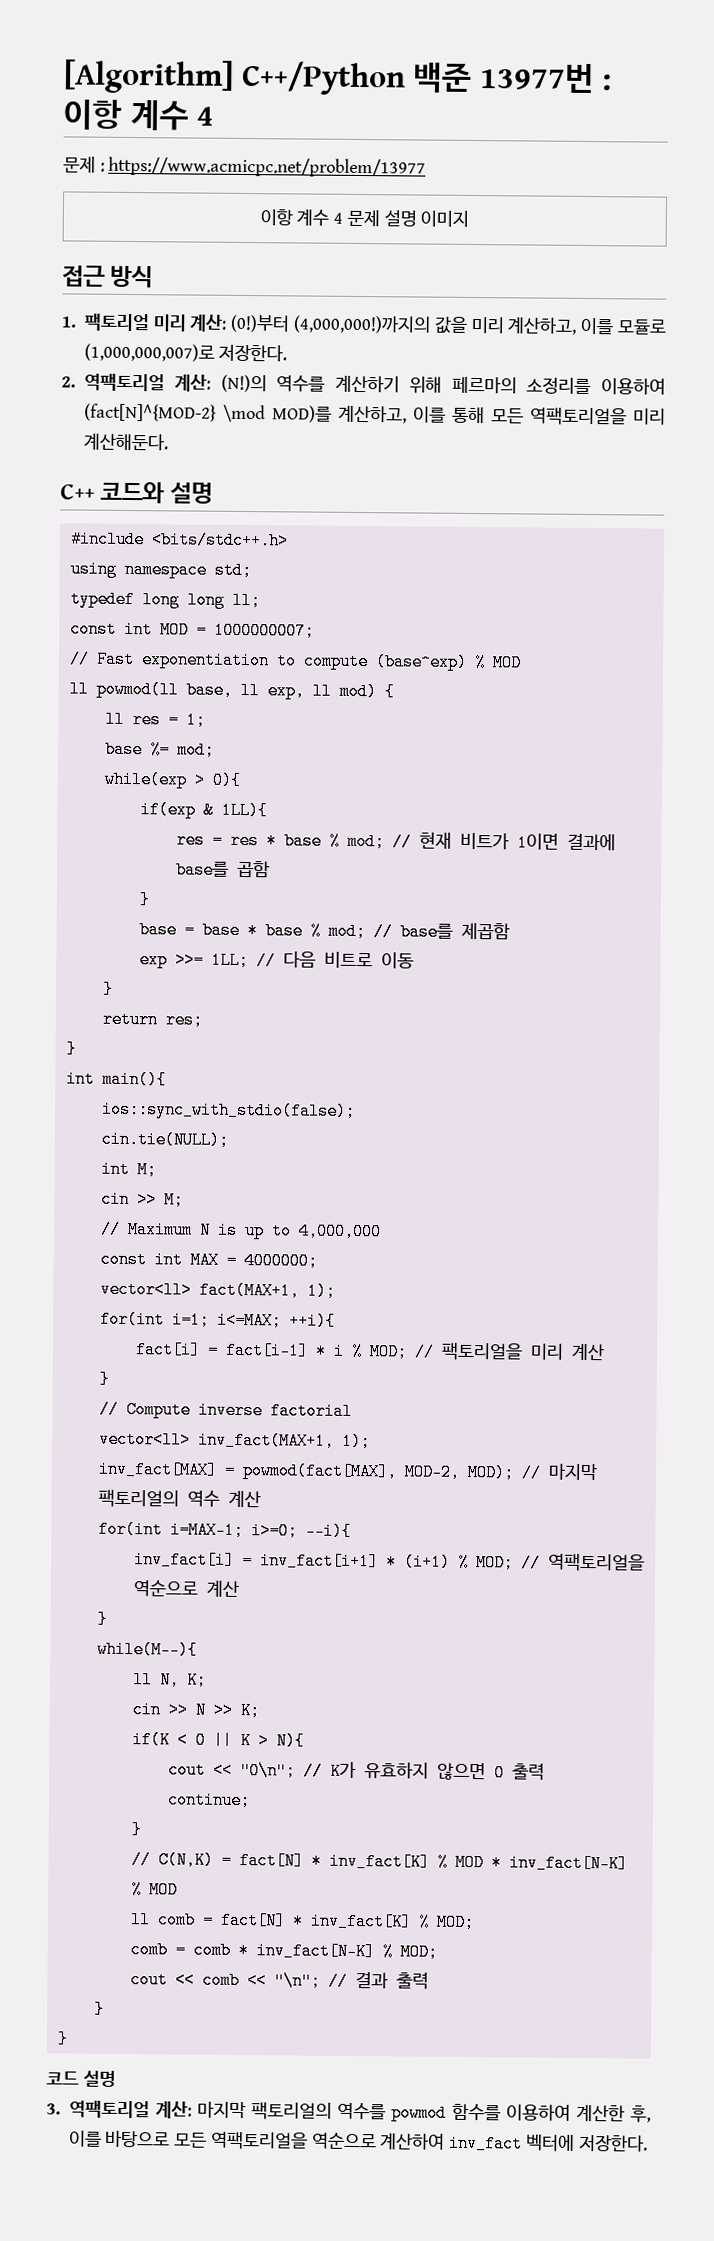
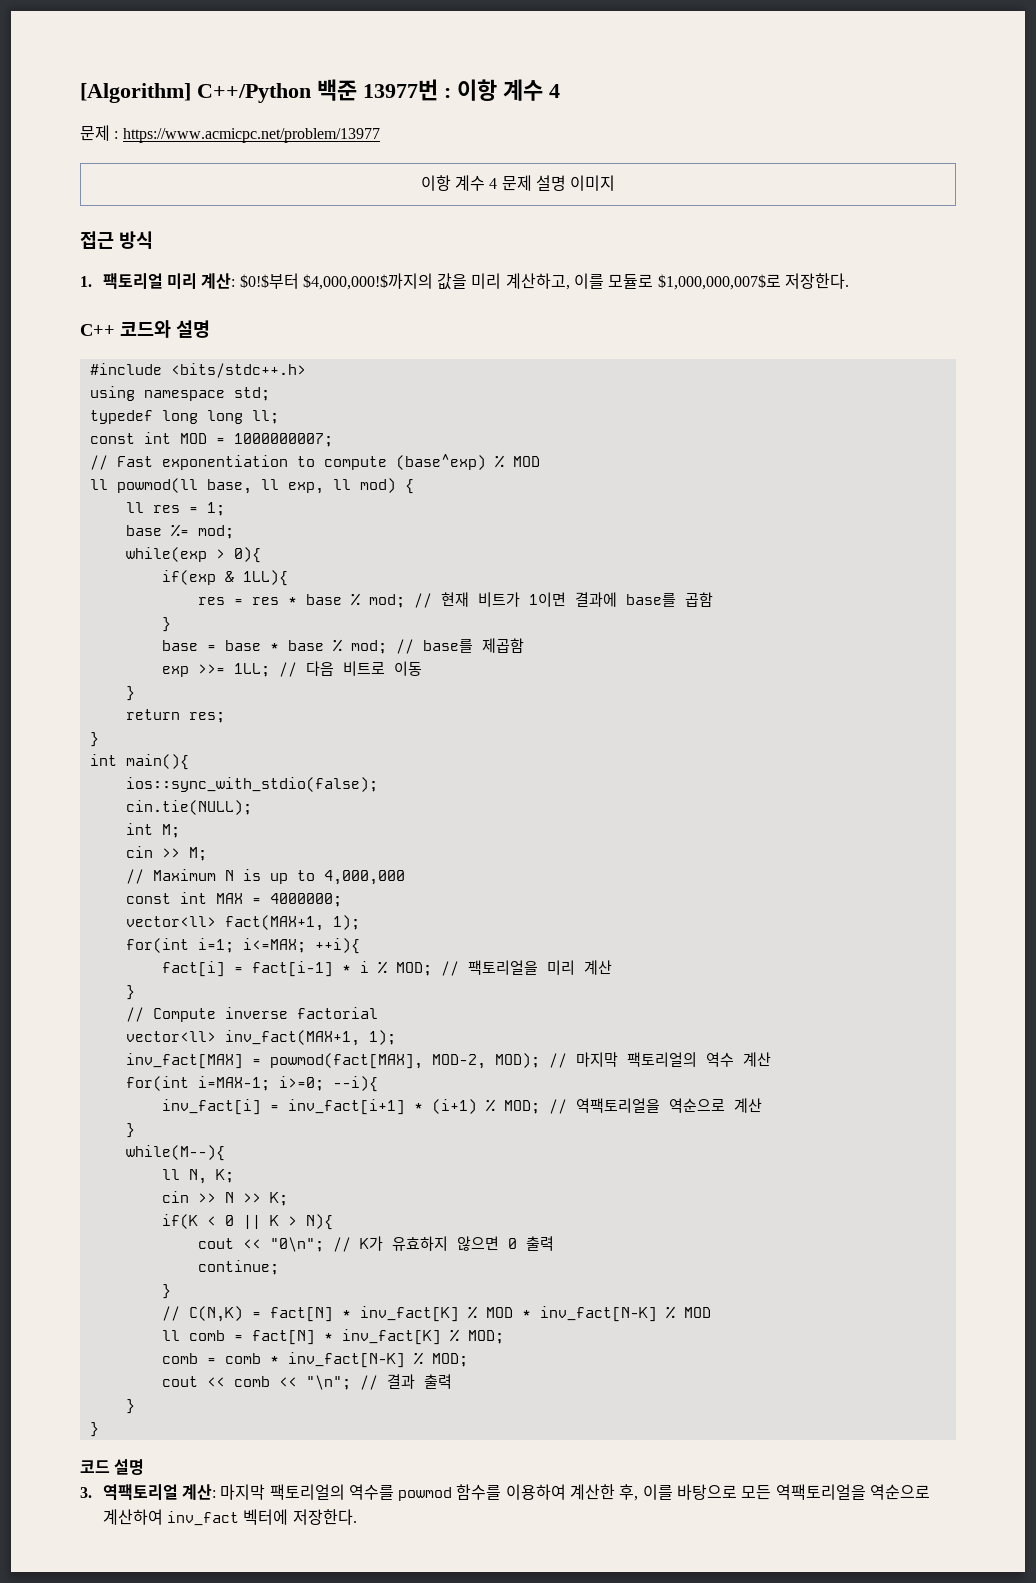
- 1. 팩토리얼 미리 계산: (0!)부터 (4,000,000!)까지의 값을 미리 계산하고, 이를 모듈로 (1,000,000,007)로 저장한다.
- 2. 역팩토리얼 계산: (N!)의 역수를 계산하기 위해 페르마의 소정리를 이용하여 (fact[N]^{MOD-2} \mod MOD)를 계산하고, 이를 통해 모든 역팩토리얼을 미리 계산해둔다.
+ 1. 팩토리얼 미리 계산: $0!$부터 $4,000,000!$까지의 값을 미리 계산하고, 이를 모듈로 $1,000,000,007$로 저장한다.

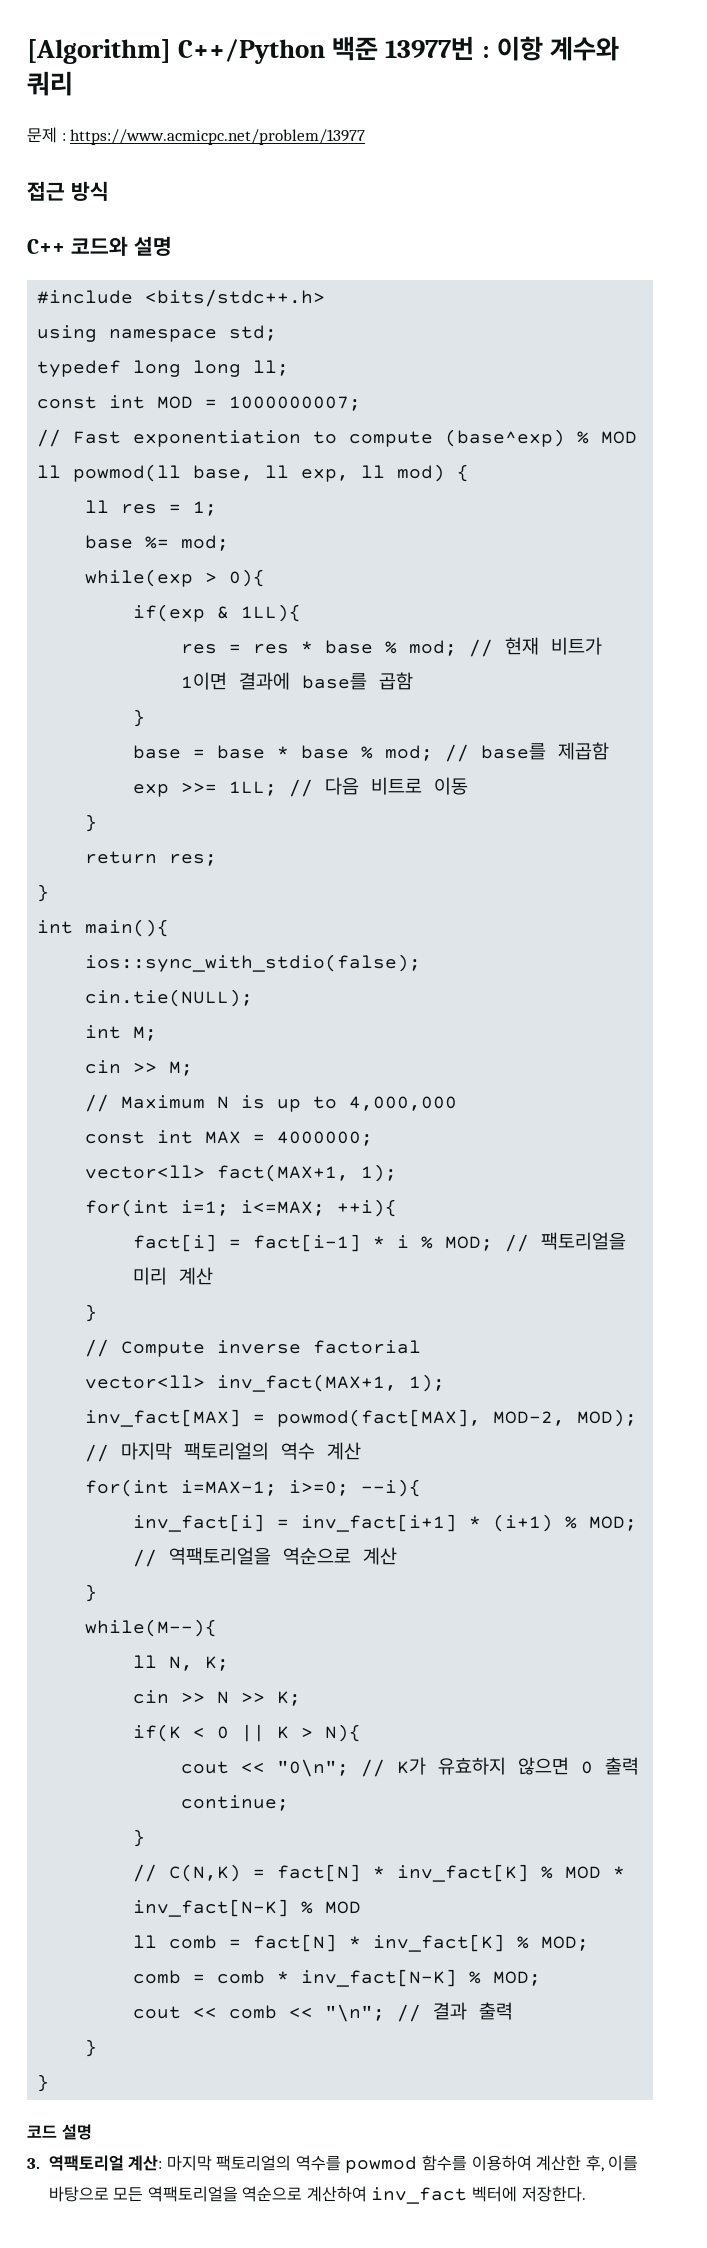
- [Algorithm] C++/Python 백준 13977번 : 이항 계수 4
+ [Algorithm] C++/Python 백준 13977번 : 이항 계수와 쿼리
- 이항 계수 4 문제 설명 이미지
  접근 방식
- 1. 팩토리얼 미리 계산: $0!$부터 $4,000,000!$까지의 값을 미리 계산하고, 이를 모듈로 $1,000,000,007$로 저장한다.

